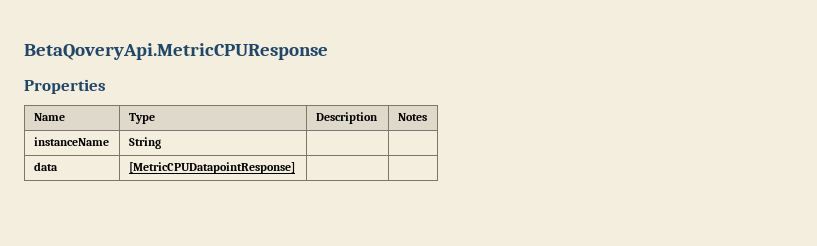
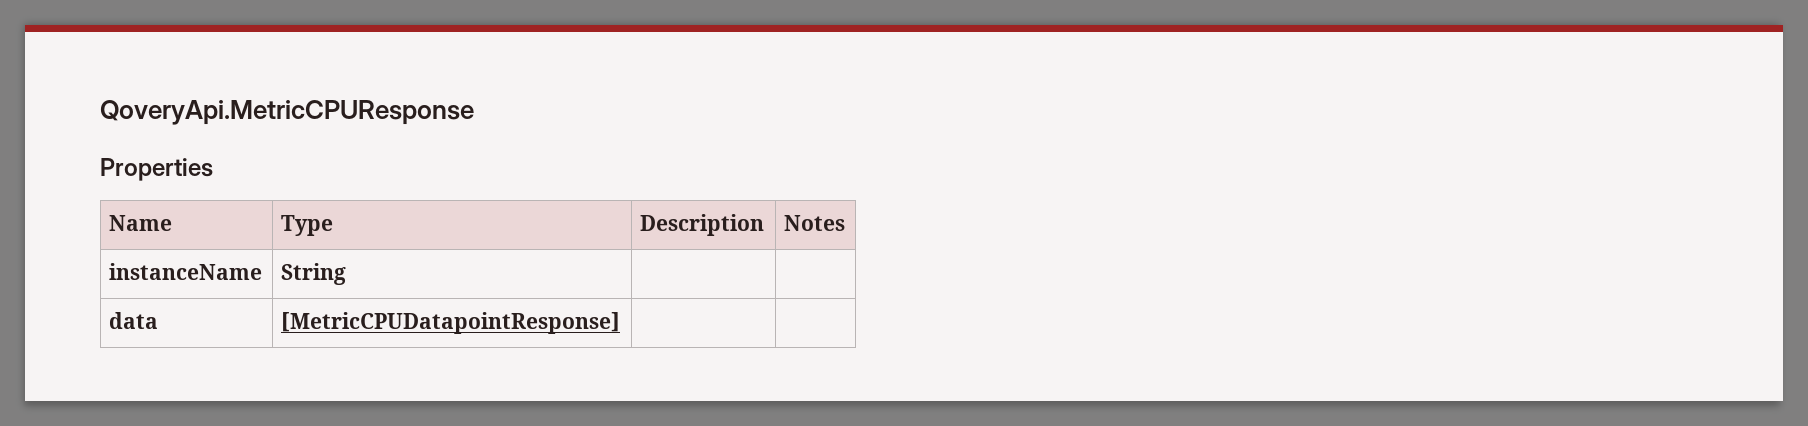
- BetaQoveryApi.MetricCPUResponse
+ QoveryApi.MetricCPUResponse

